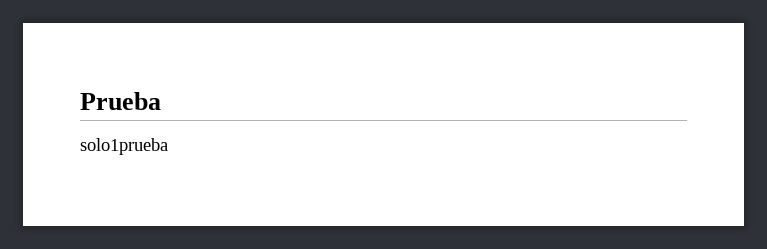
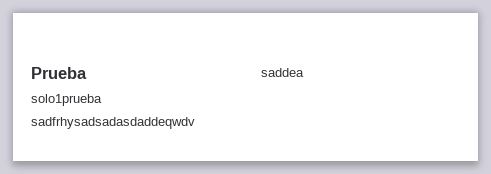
+ sadfrhysadsadasdaddeqwdv saddea

